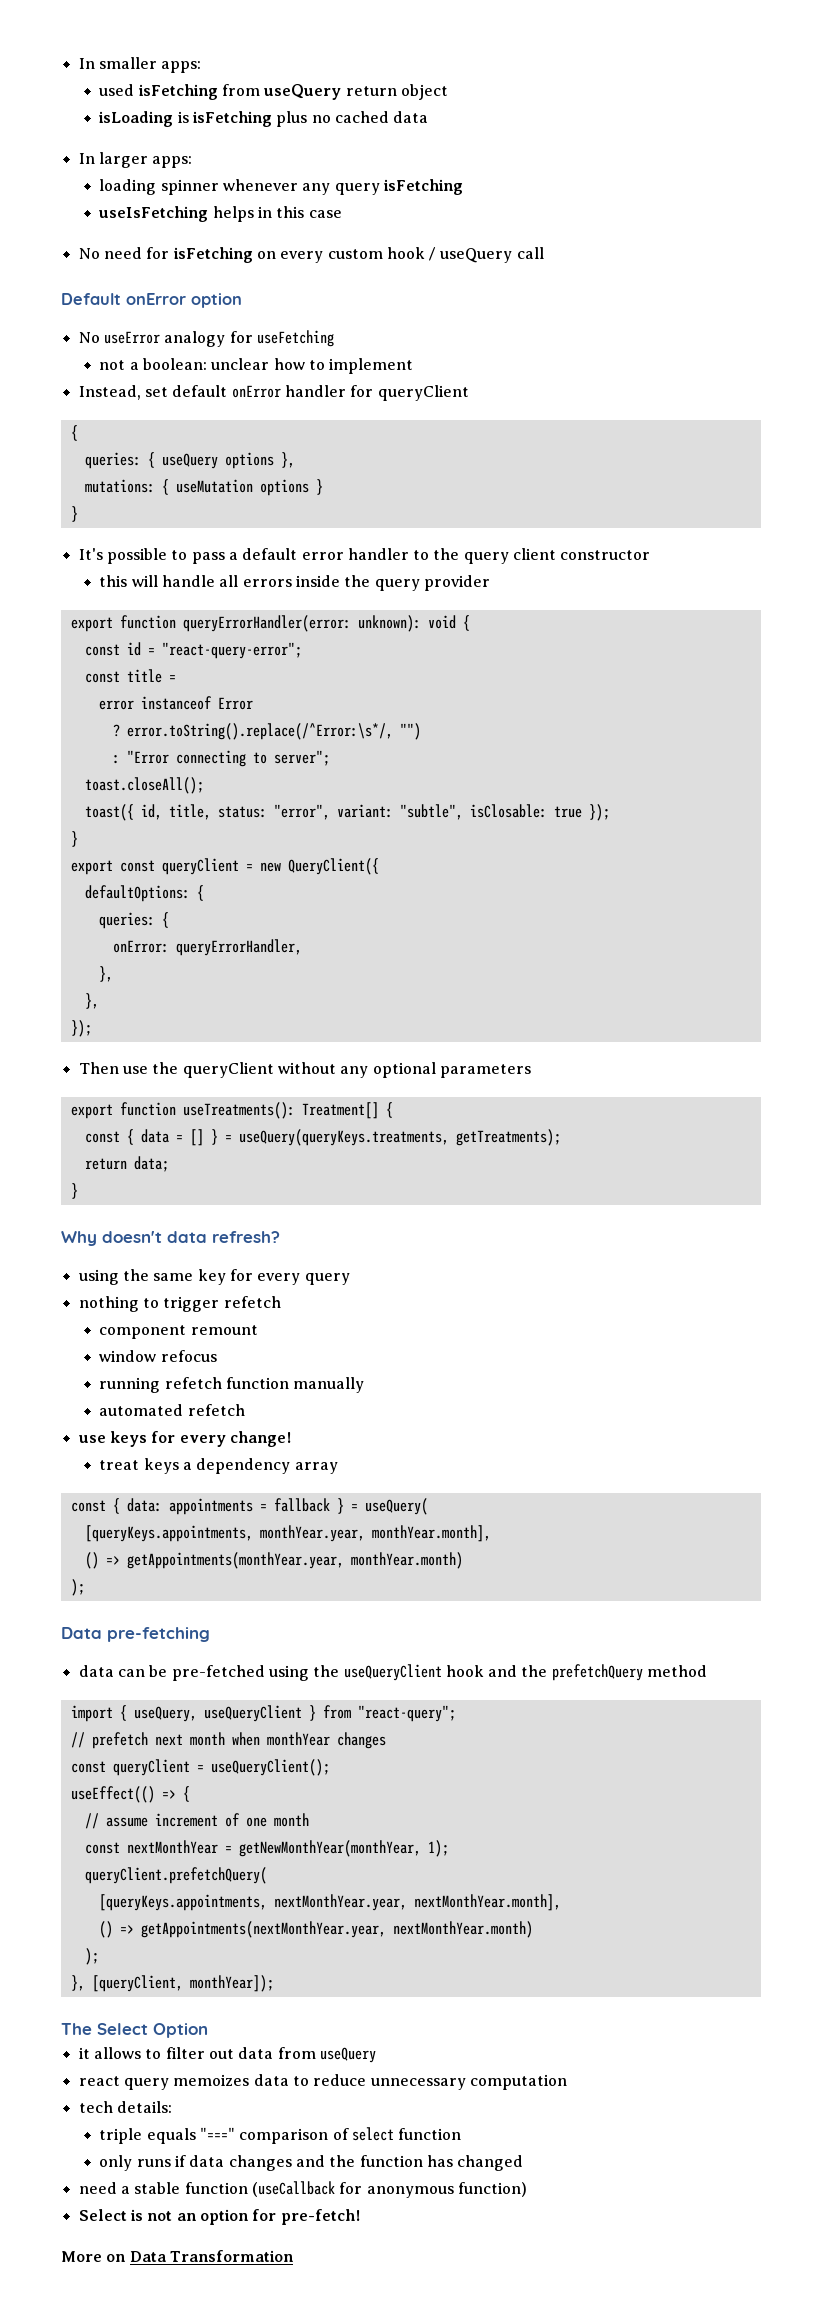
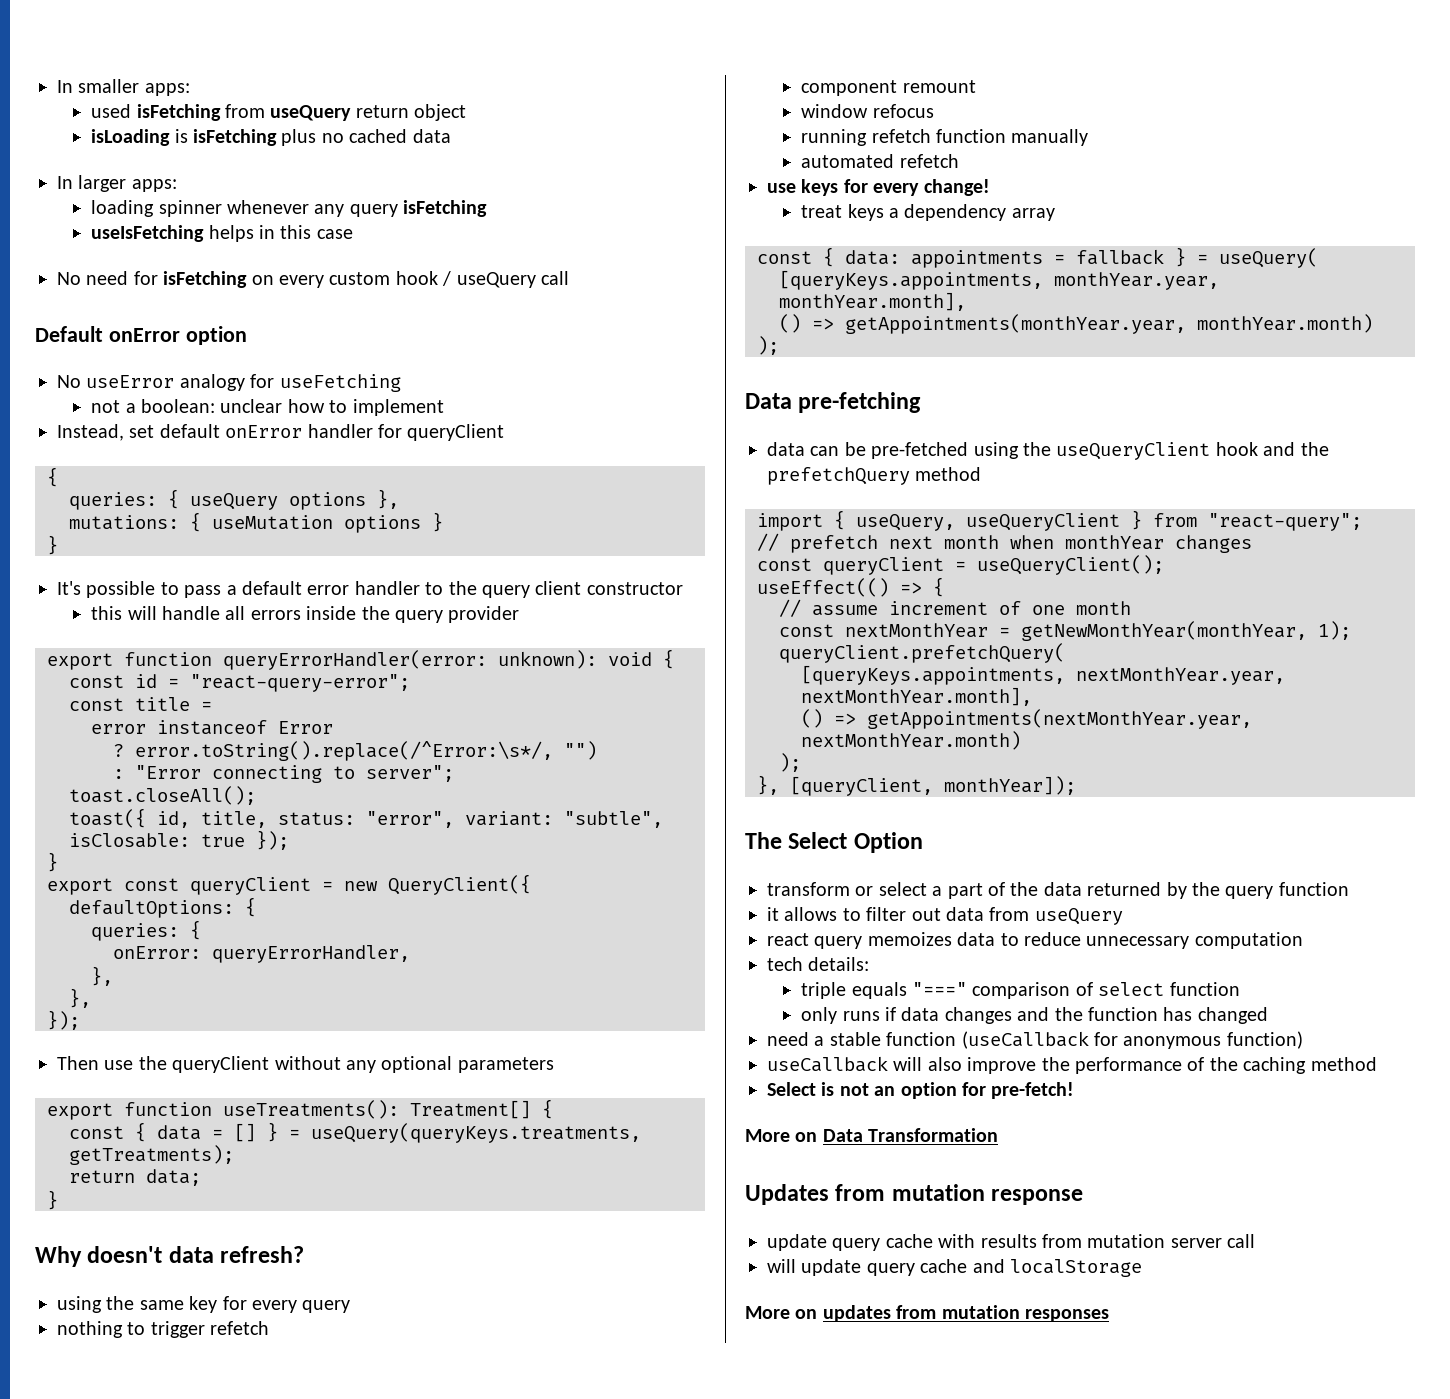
+ transform or select a part of the data returned by the query function
+ useCallback will also improve the performance of the caching method
+ Updates from mutation response
+ update query cache with results from mutation server call
+ will update query cache and localStorage
+ More on updates from mutation responses

